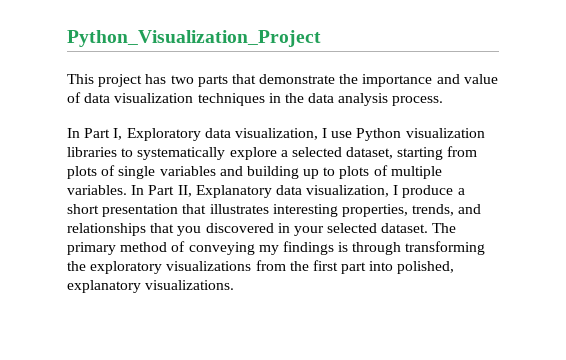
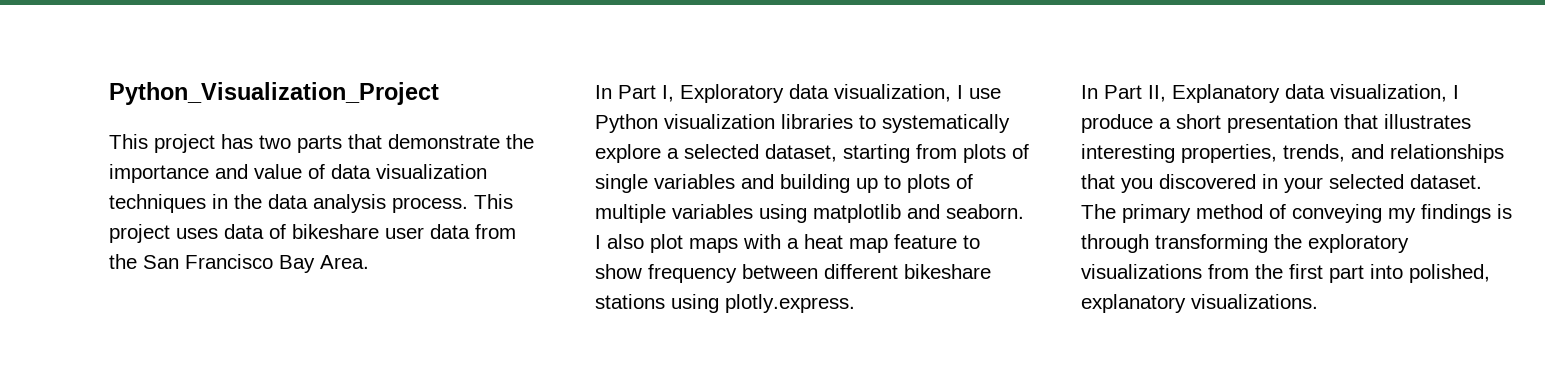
+ This project uses data of bikeshare user data from the San Francisco Bay Area.
- In Part I, Exploratory data visualization, I use Python visualization libraries to systematically explore a selected dataset, starting from plots of single variables and building up to plots of multiple variables. In Part II, Explanatory data visualization, I produce a short presentation that illustrates interesting properties, trends, and relationships that you discovered in your selected dataset.
+ In Part I, Exploratory data visualization, I use Python visualization libraries to systematically explore a selected dataset, starting from plots of single variables and building up to plots of multiple variables using matplotlib and seaborn. I also plot maps with a heat map feature to show frequency between different bikeshare stations using plotly.express.
+ In Part II, Explanatory data visualization, I produce a short presentation that illustrates interesting properties, trends, and relationships that you discovered in your selected dataset.

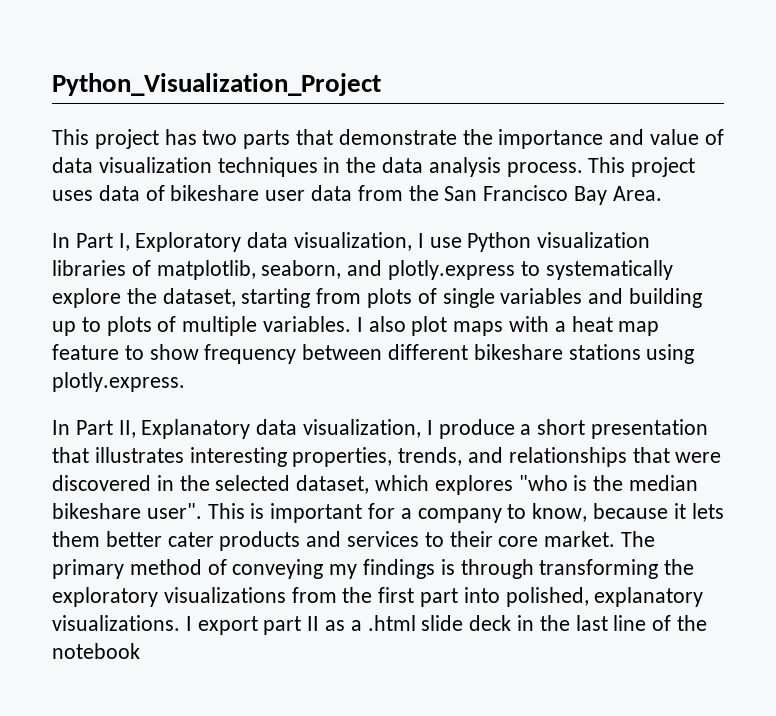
- In Part I, Exploratory data visualization, I use Python visualization libraries to systematically explore a selected dataset, starting from plots of single variables and building up to plots of multiple variables using matplotlib and seaborn.
+ In Part I, Exploratory data visualization, I use Python visualization libraries of matplotlib, seaborn, and plotly.express to systematically explore the dataset, starting from plots of single variables and building up to plots of multiple variables.
- In Part II, Explanatory data visualization, I produce a short presentation that illustrates interesting properties, trends, and relationships that you discovered in your selected dataset.
+ In Part II, Explanatory data visualization, I produce a short presentation that illustrates interesting properties, trends, and relationships that were discovered in the selected dataset, which explores "who is the median bikeshare user". This is important for a company to know, because it lets them better cater products and services to their core market.
+ I export part II as a .html slide deck in the last line of the notebook

